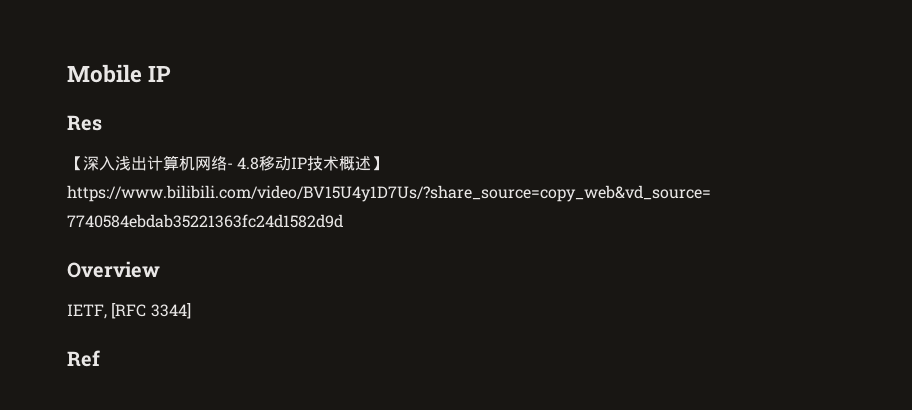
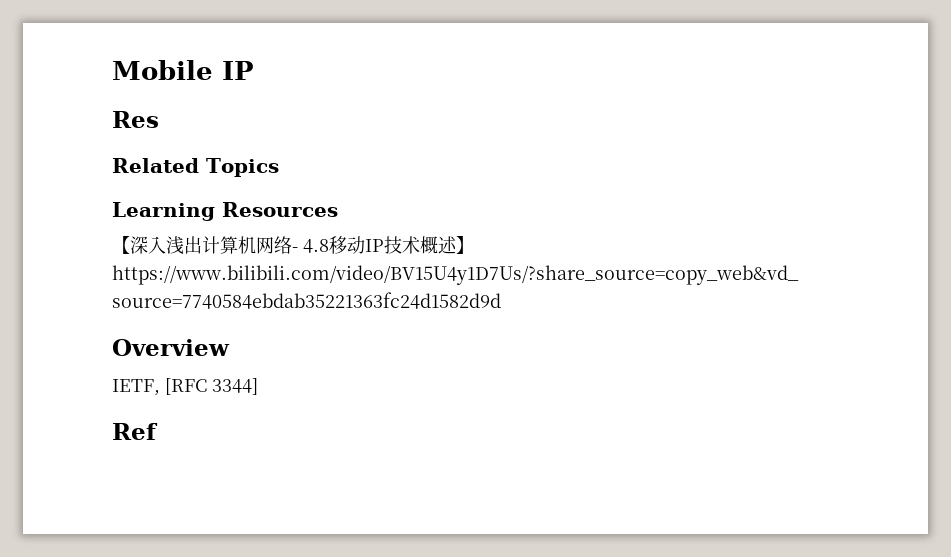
+ Related Topics
+ Learning Resources

